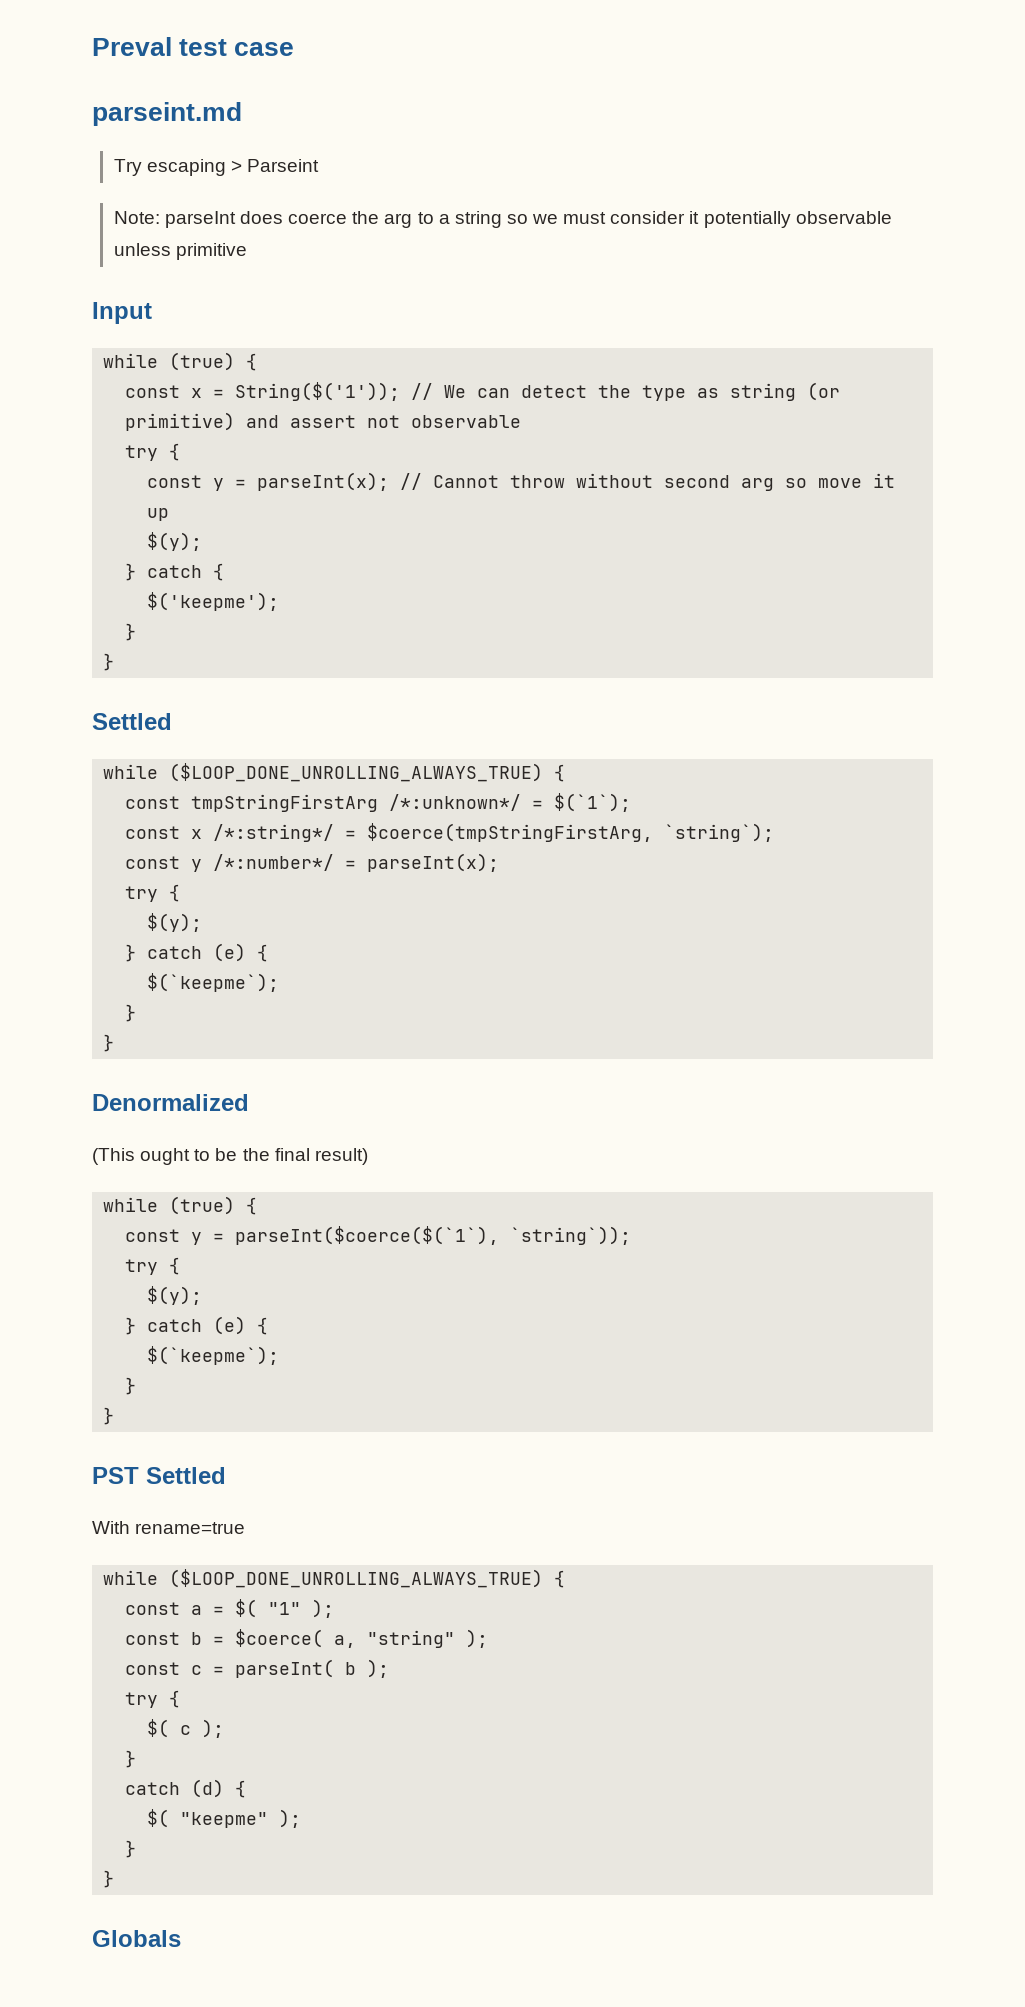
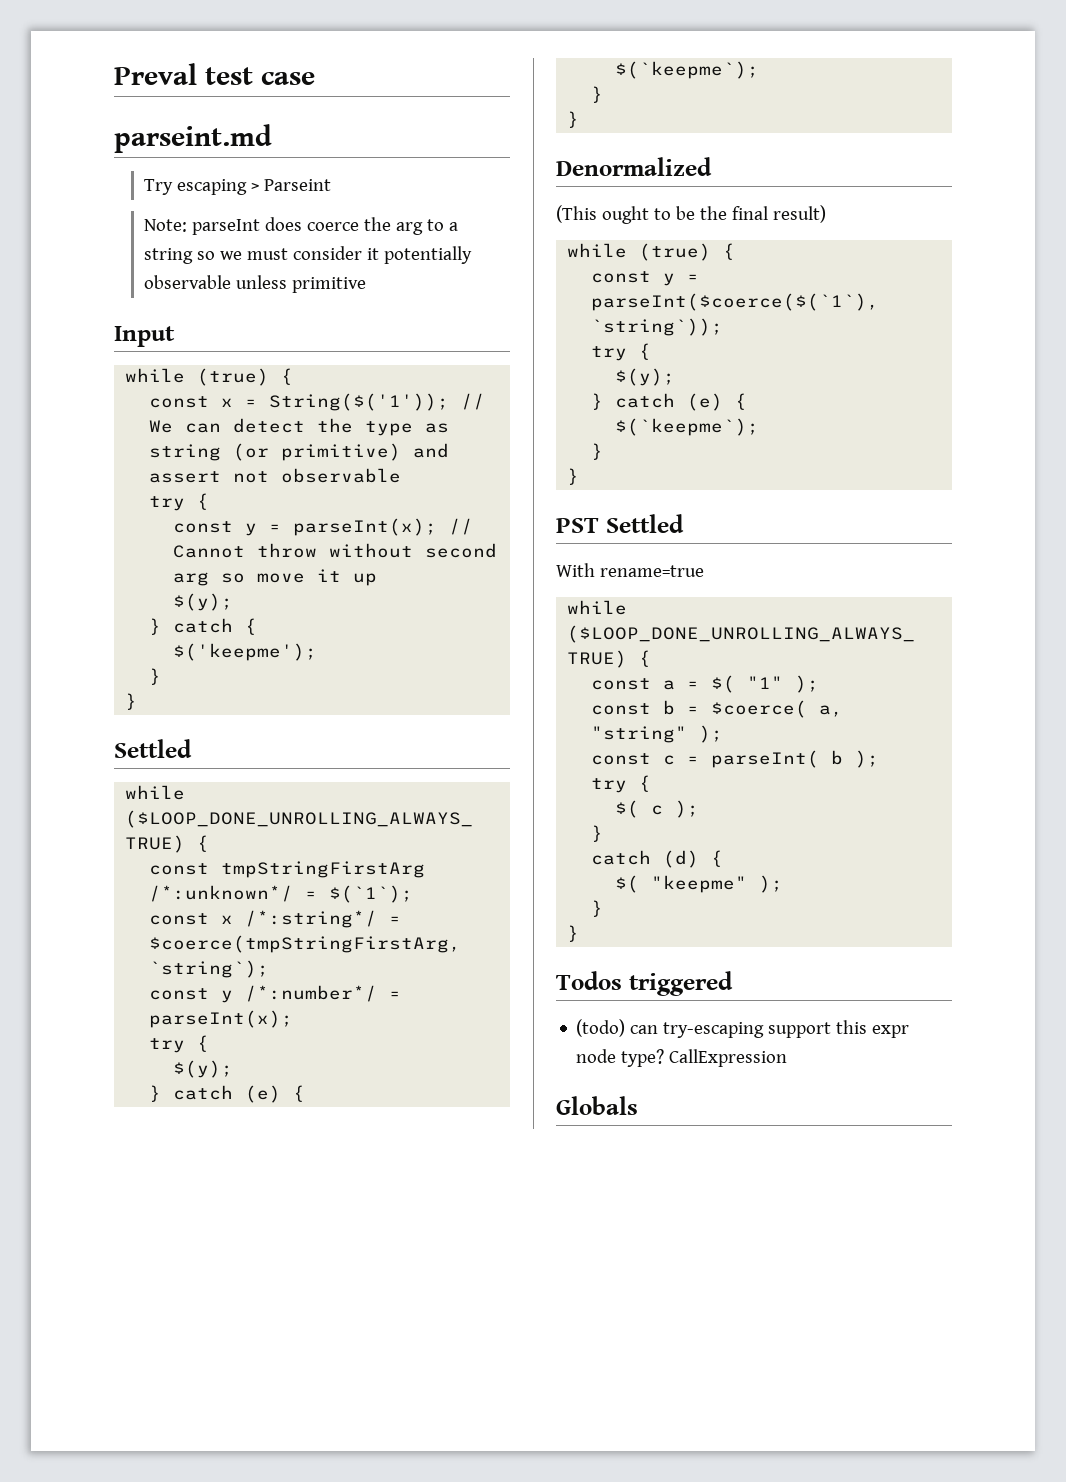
+ Todos triggered
+ (todo) can try-escaping support this expr node type? CallExpression

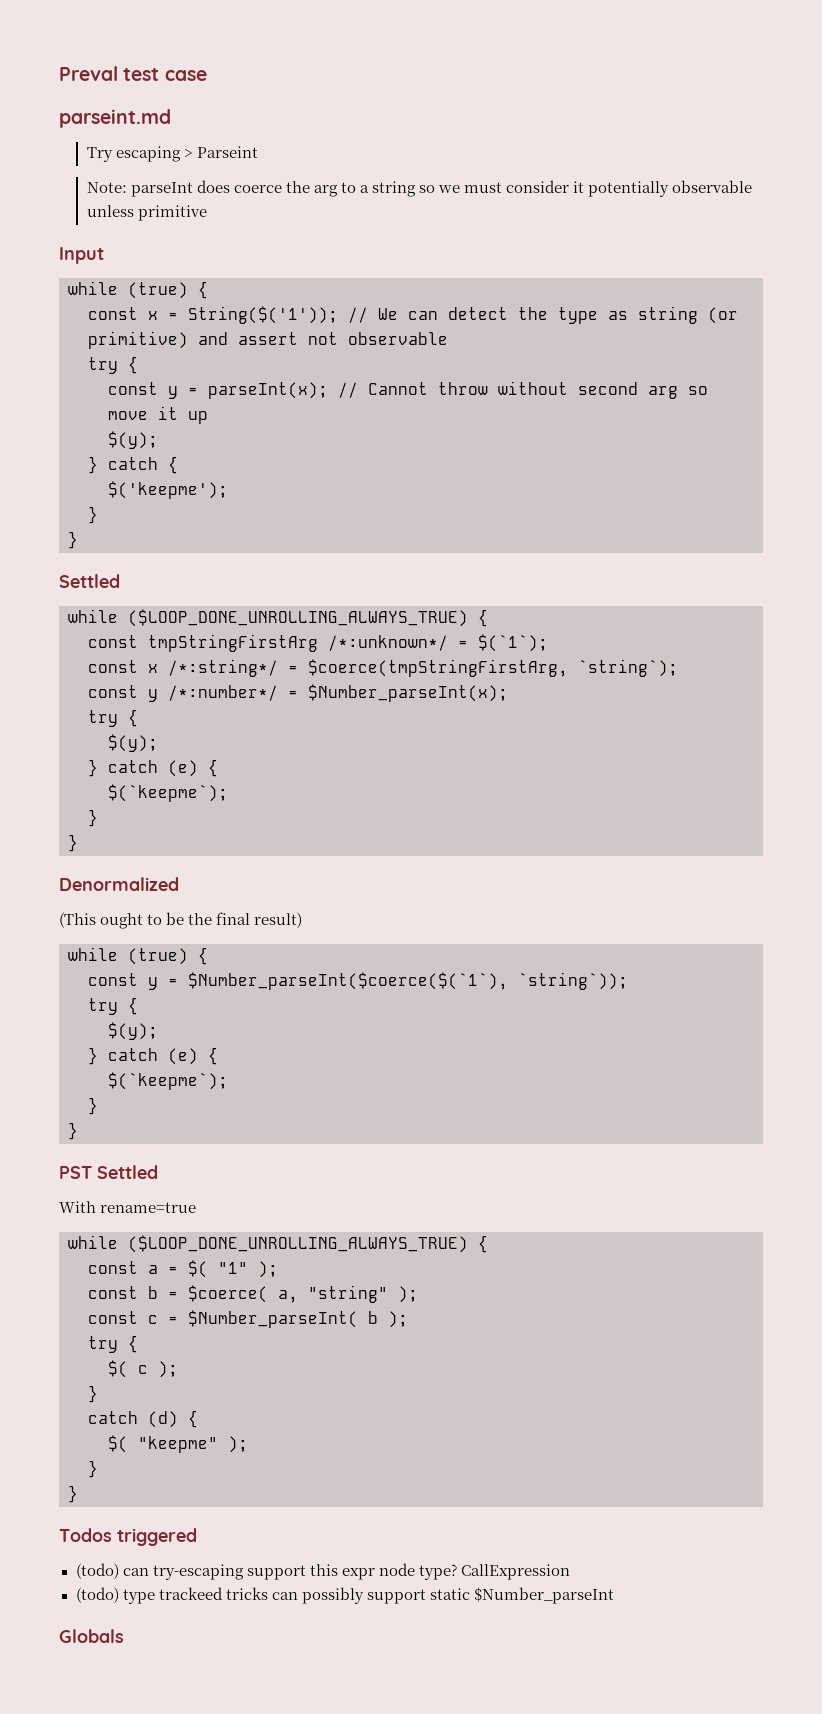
- const y /*:number*/ = parseInt(x);
+ const y /*:number*/ = $Number_parseInt(x);
- const y = parseInt($coerce($(`1`), `string`));
+ const y = $Number_parseInt($coerce($(`1`), `string`));
- const c = parseInt( b );
+ const c = $Number_parseInt( b );
+ (todo) type trackeed tricks can possibly support static $Number_parseInt

